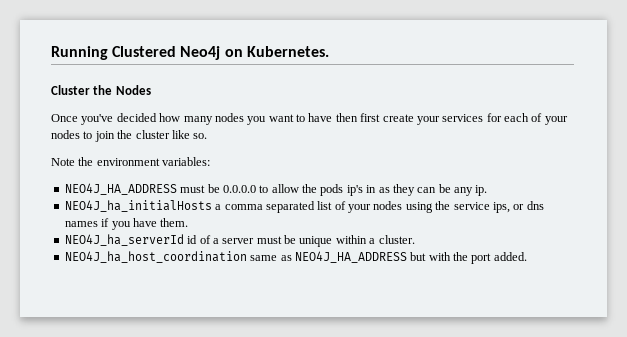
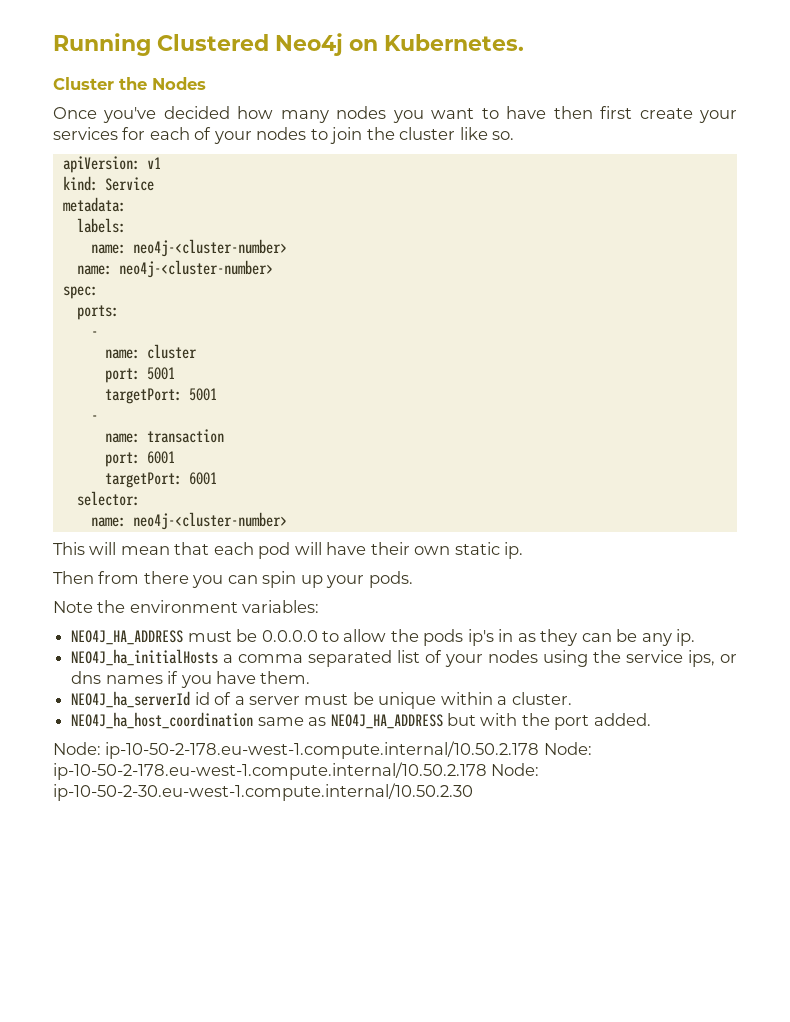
+ apiVersion: v1
+ kind: Service
+ metadata:
+ labels:
+ name: neo4j-<cluster-number>
+ name: neo4j-<cluster-number>
+ spec:
+ ports:
+ -
+ name: cluster
+ port: 5001
+ targetPort: 5001
+ -
+ name: transaction
+ port: 6001
+ targetPort: 6001
+ selector:
+ name: neo4j-<cluster-number>
+ This will mean that each pod will have their own static ip.
+ Then from there you can spin up your pods.
+ Node: ip-10-50-2-178.eu-west-1.compute.internal/10.50.2.178 Node: ip-10-50-2-178.eu-west-1.compute.internal/10.50.2.178 Node: ip-10-50-2-30.eu-west-1.compute.internal/10.50.2.30

